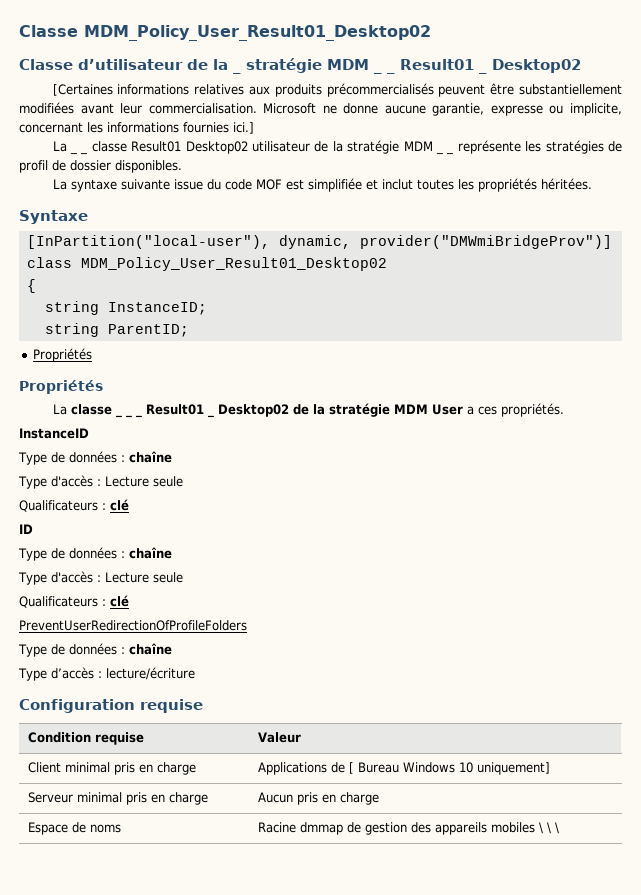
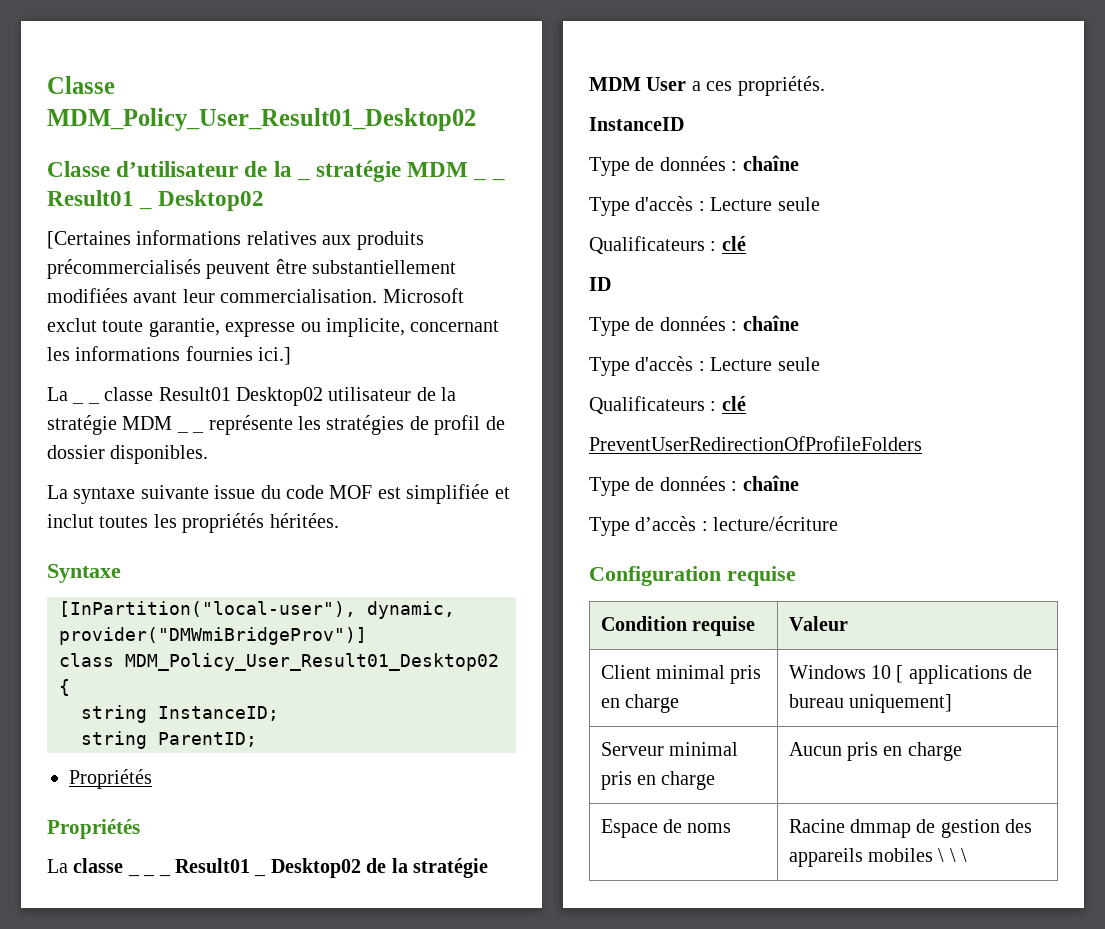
- Microsoft ne donne aucune garantie, expresse ou implicite, concernant les informations fournies ici.]
+ Microsoft exclut toute garantie, expresse ou implicite, concernant les informations fournies ici.]
- Client minimal pris en charge | Applications de [ Bureau Windows 10 uniquement]
+ Client minimal pris en charge | Windows 10 [ applications de bureau uniquement]

